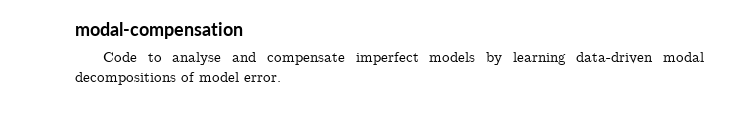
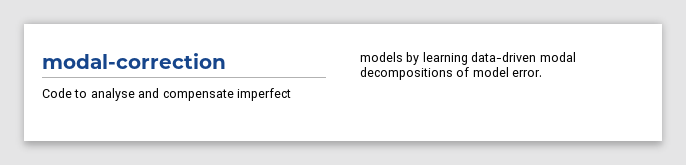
- modal-compensation
+ modal-correction

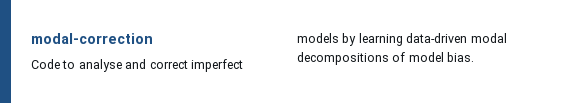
- Code to analyse and compensate imperfect models by learning data-driven modal decompositions of model error.
+ Code to analyse and correct imperfect models by learning data-driven modal decompositions of model bias.

